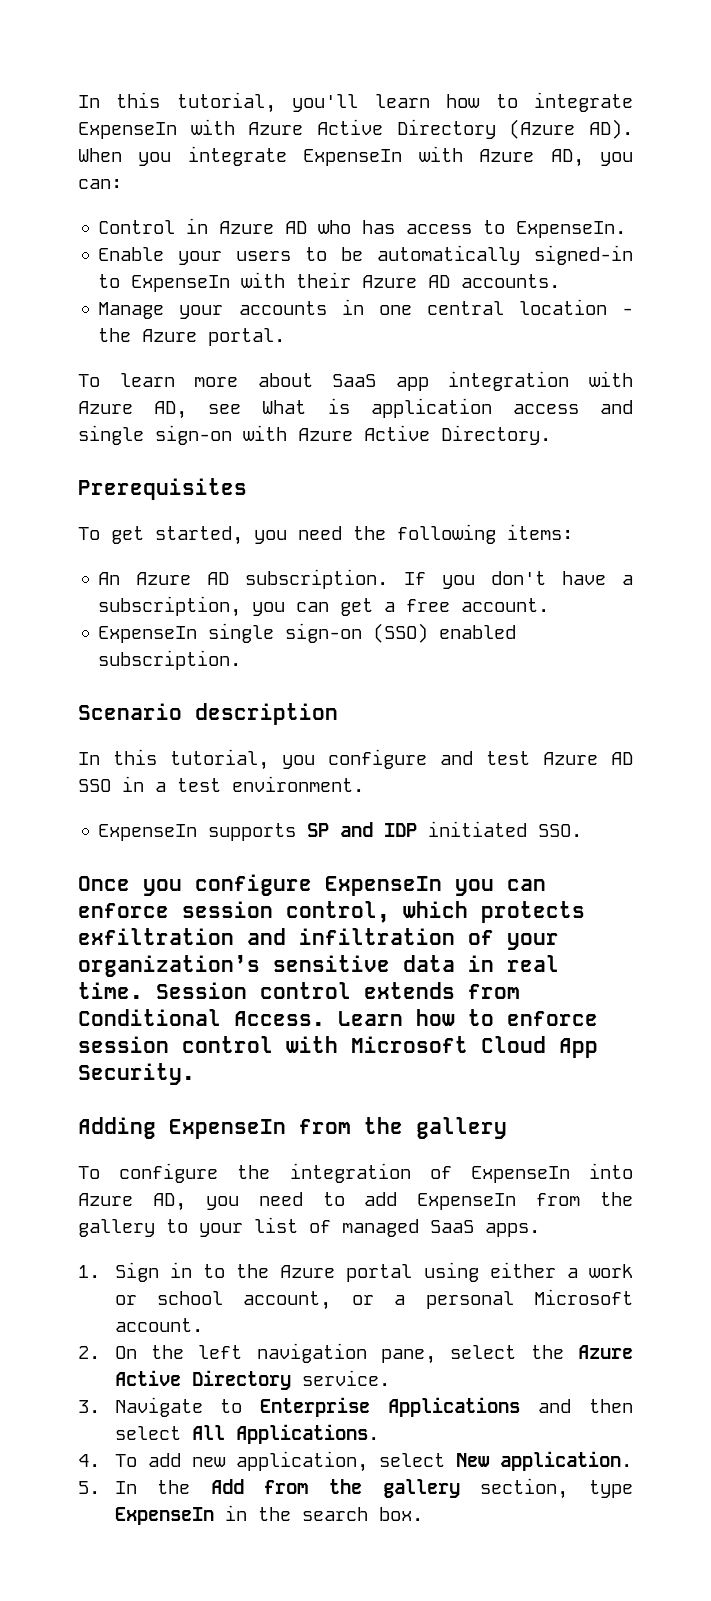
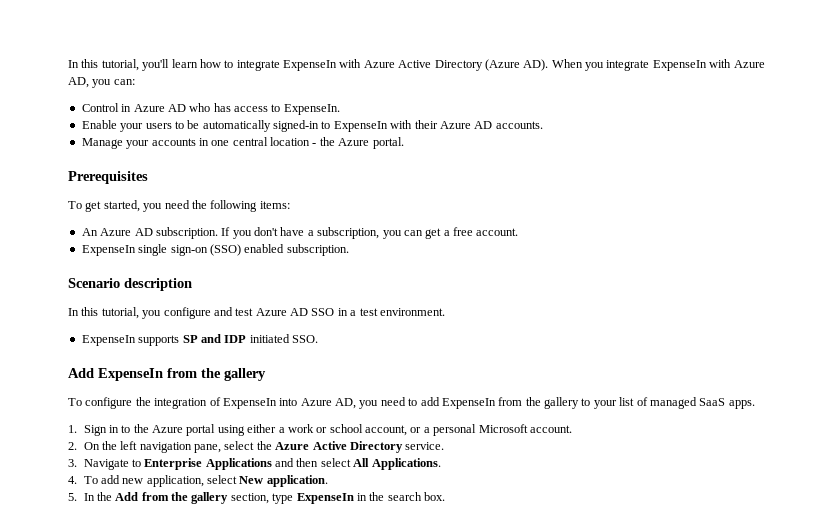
- To learn more about SaaS app integration with Azure AD, see What is application access and single sign-on with Azure Active Directory.
- Once you configure ExpenseIn you can enforce session control, which protects exfiltration and infiltration of your organization’s sensitive data in real time. Session control extends from Conditional Access. Learn how to enforce session control with Microsoft Cloud App Security.
- Adding ExpenseIn from the gallery
+ Add ExpenseIn from the gallery

